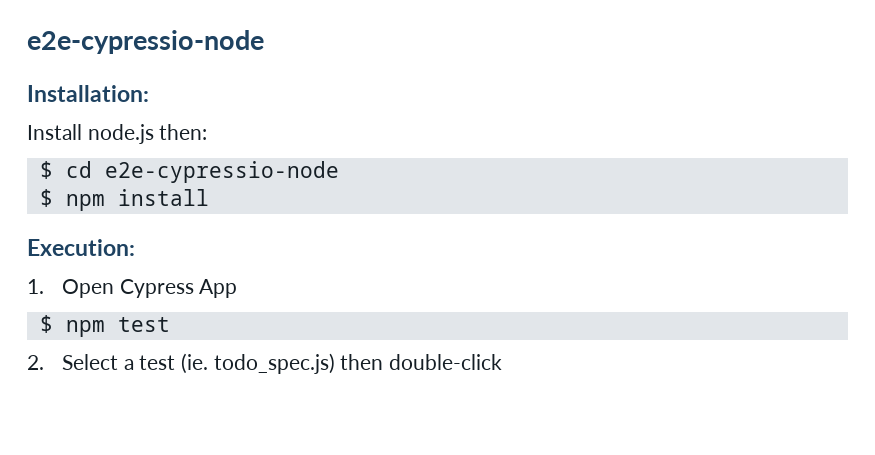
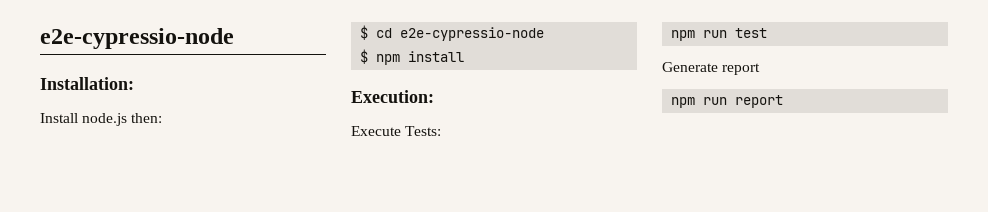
- 1. Open Cypress App
- $ npm test
- 2. Select a test (ie. todo_spec.js) then double-click
+ Execute Tests:
+ npm run test
+ Generate report
+ npm run report

